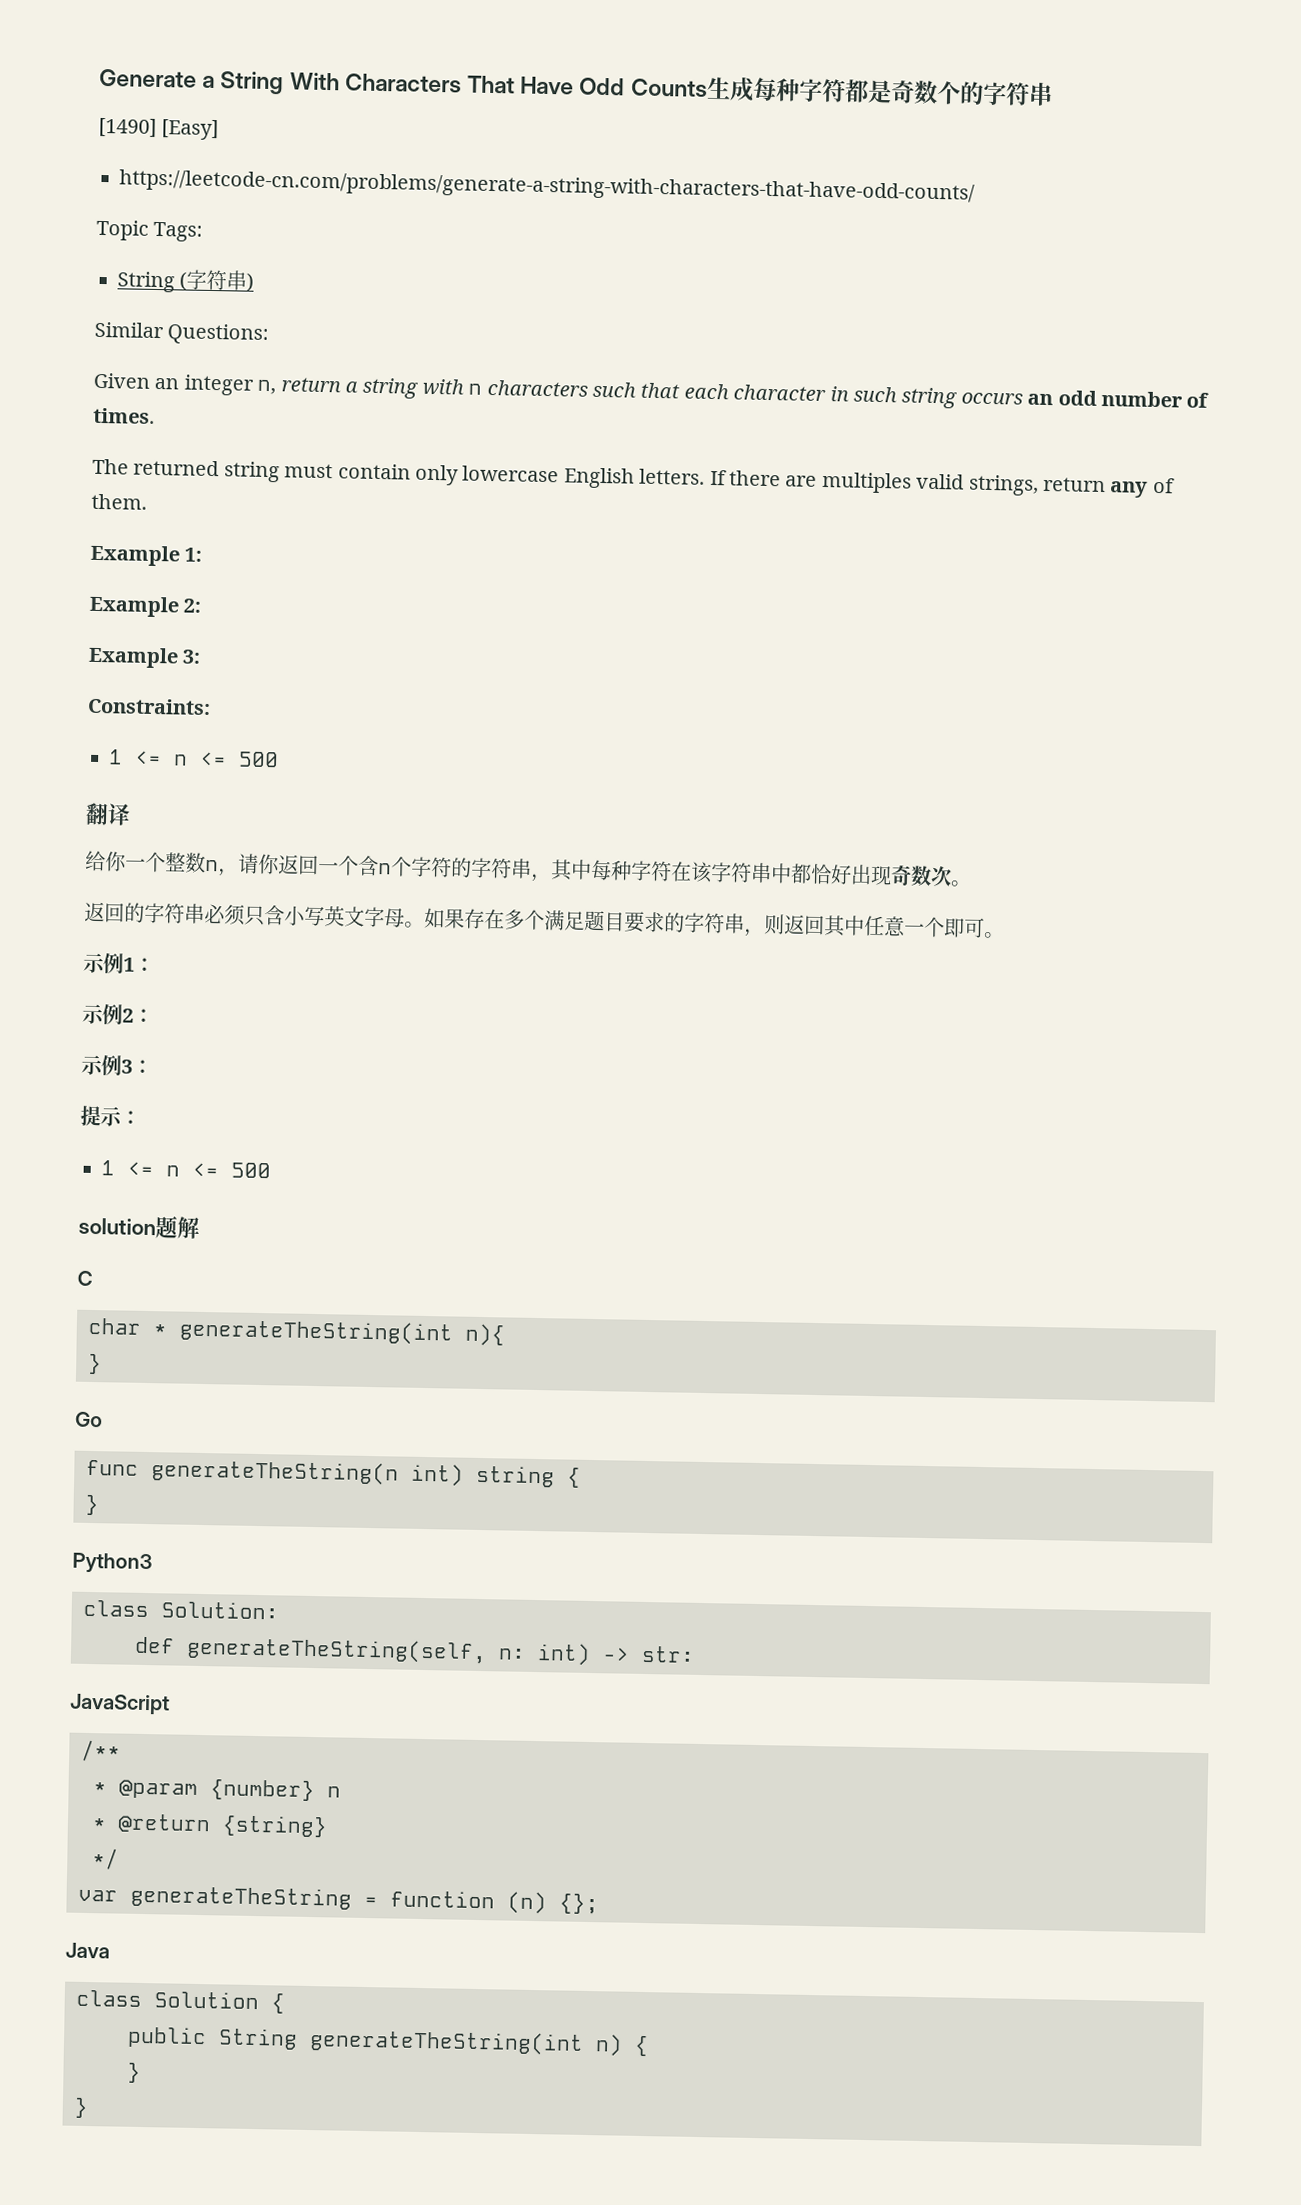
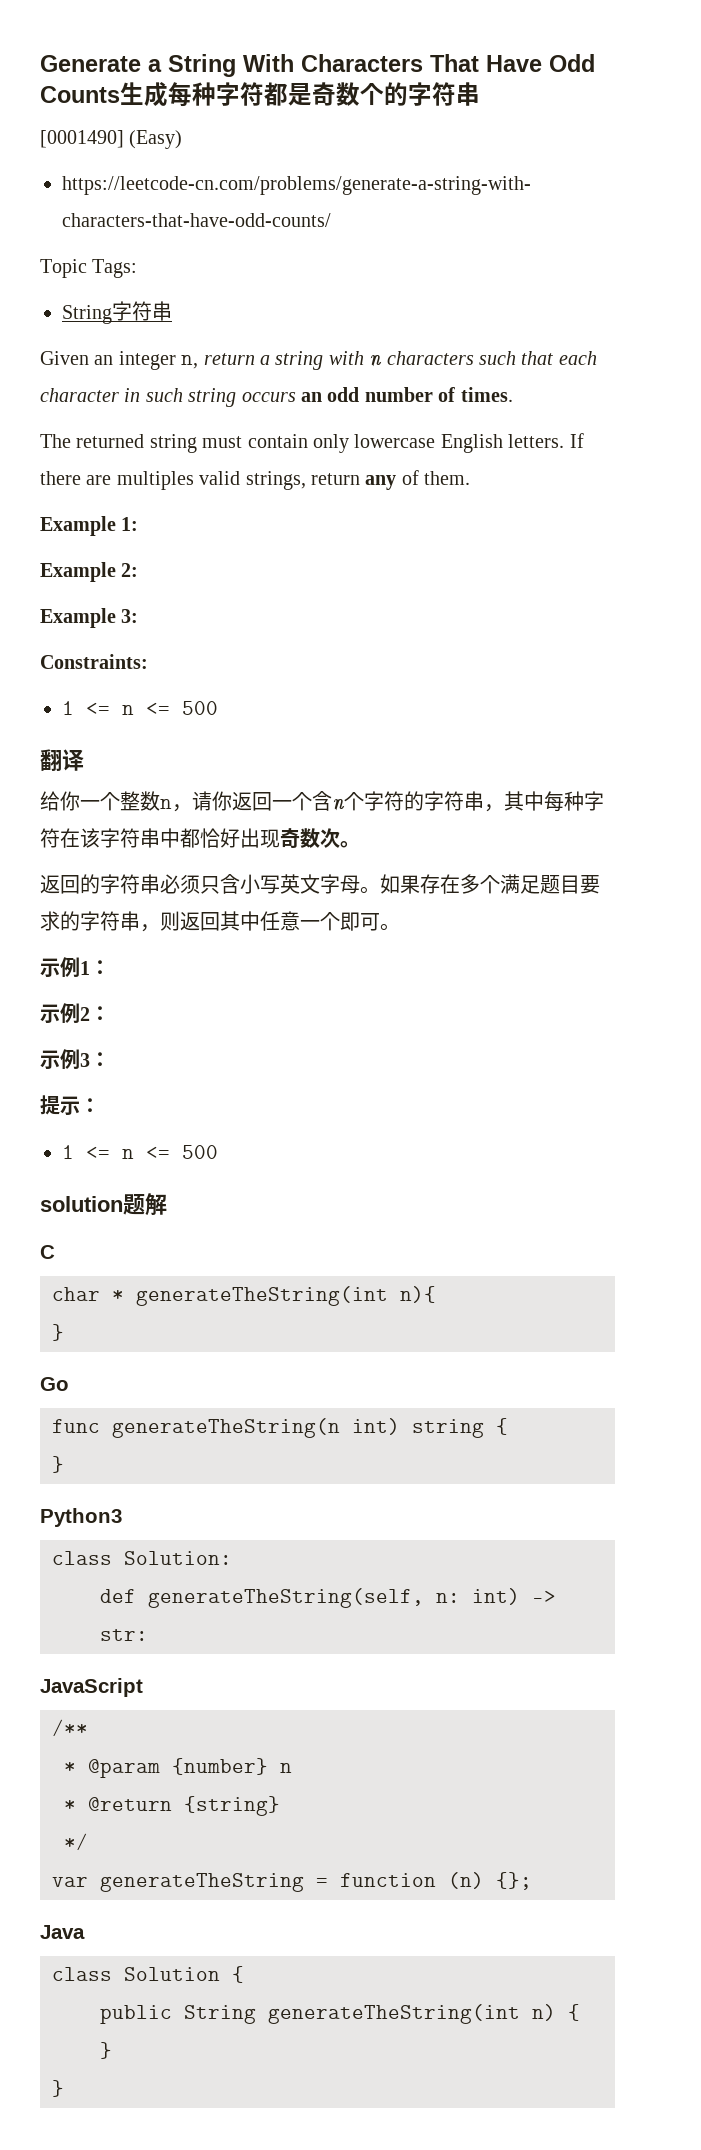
- [1490] [Easy]
+ [0001490] (Easy)
- String (字符串)
- Similar Questions:
+ String字符串

